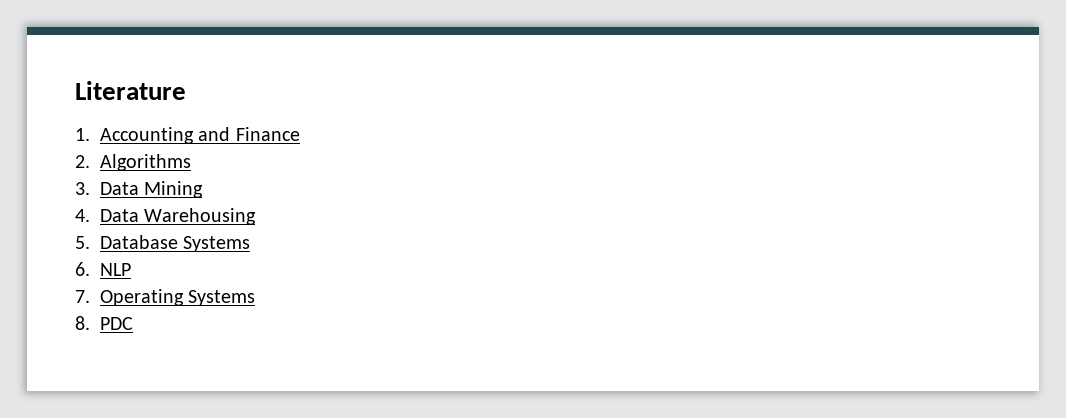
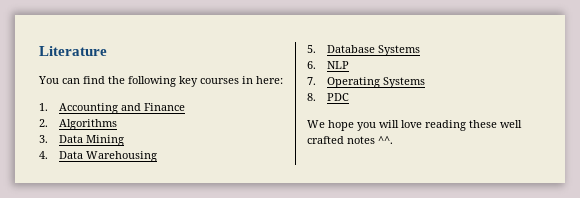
+ You can find the following key courses in here:
+ We hope you will love reading these well crafted notes ^^.

